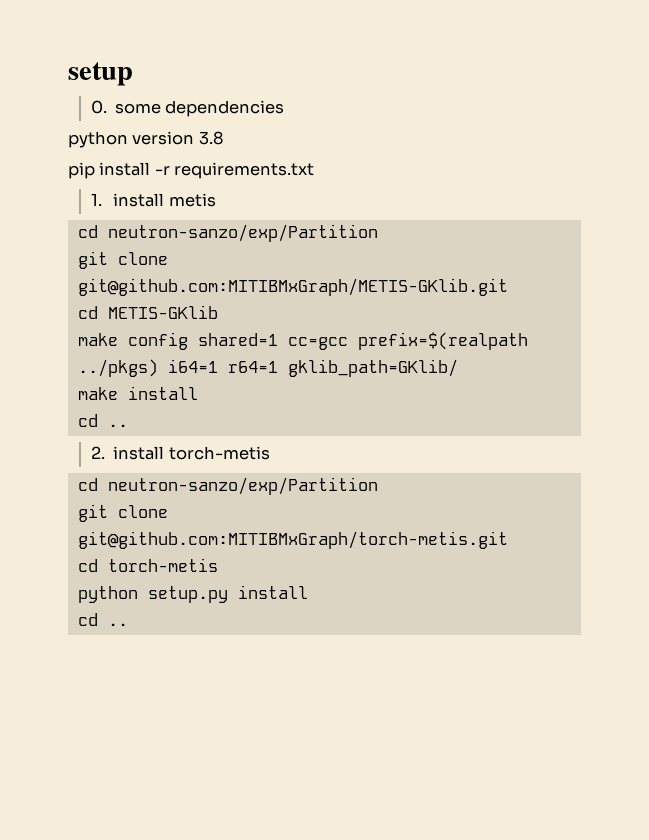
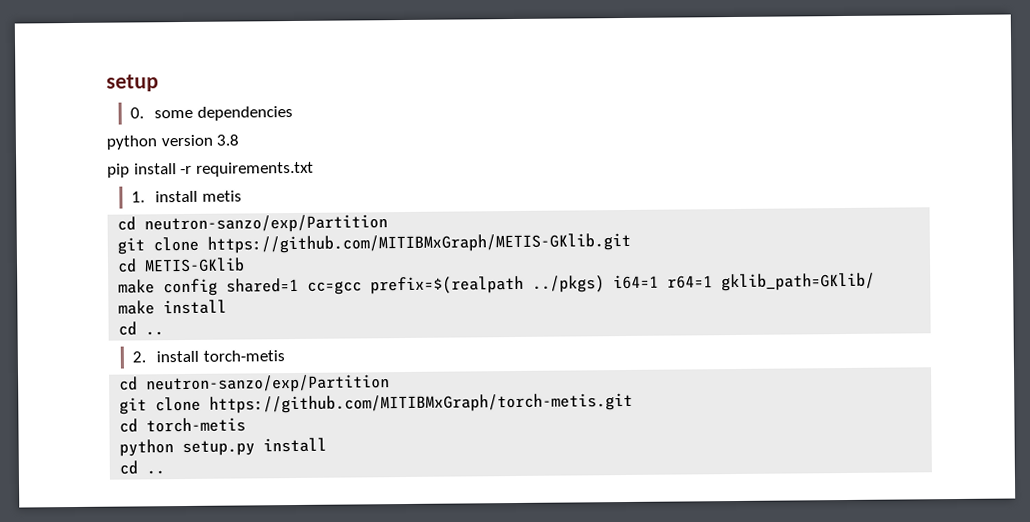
- git clone git@github.com:MITIBMxGraph/METIS-GKlib.git
+ git clone https://github.com/MITIBMxGraph/METIS-GKlib.git
- git clone git@github.com:MITIBMxGraph/torch-metis.git
+ git clone https://github.com/MITIBMxGraph/torch-metis.git

